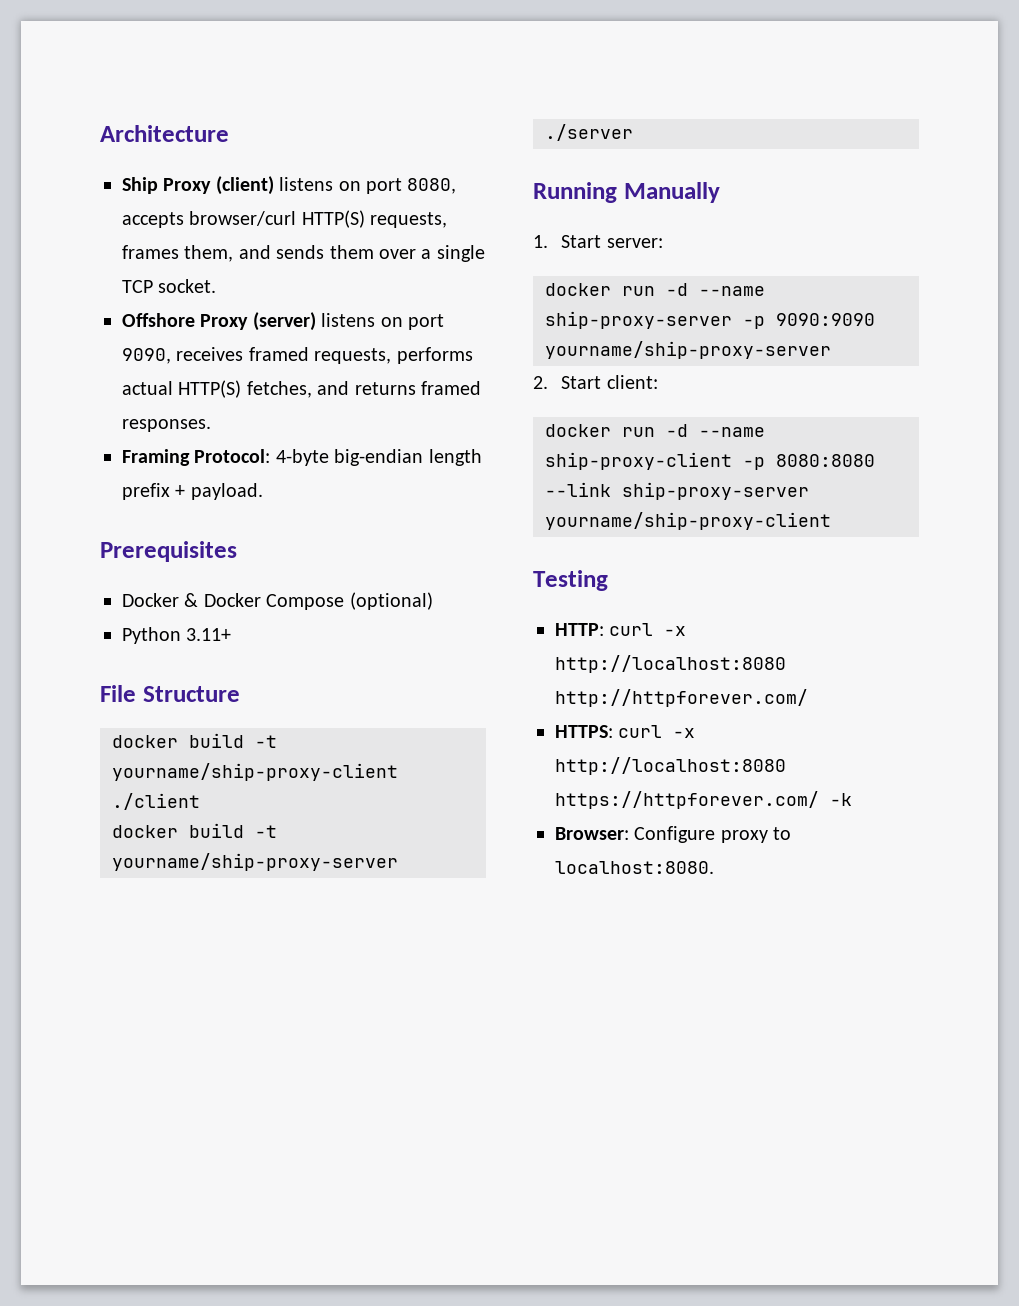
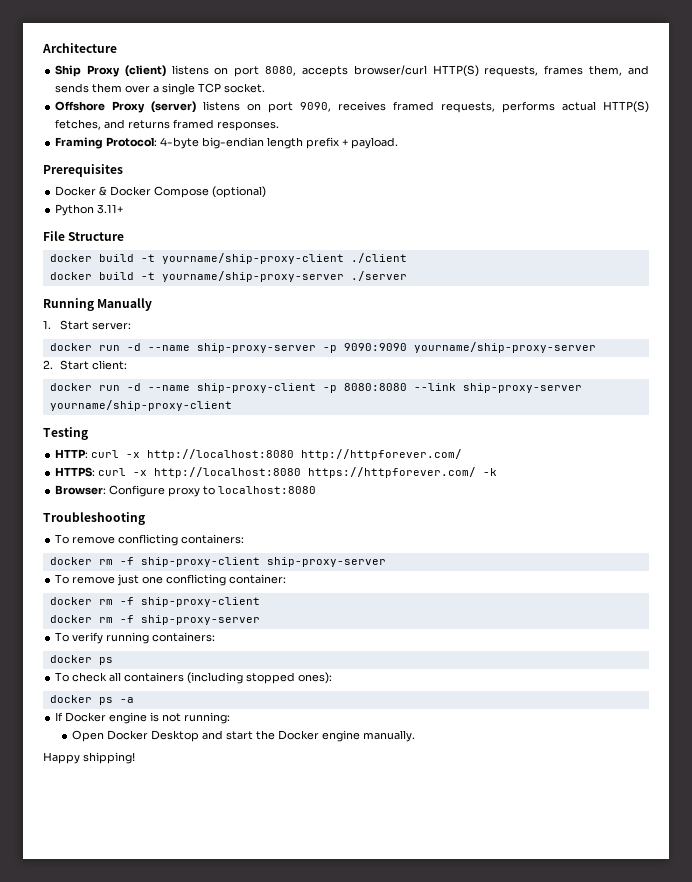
- Browser: Configure proxy to localhost:8080.
+ Browser: Configure proxy to localhost:8080
+ Troubleshooting
+ To remove conflicting containers:
+ docker rm -f ship-proxy-client ship-proxy-server
+ To remove just one conflicting container:
+ docker rm -f ship-proxy-client
+ docker rm -f ship-proxy-server
+ To verify running containers:
+ docker ps
+ To check all containers (including stopped ones):
+ docker ps -a
+ If Docker engine is not running:
+ Open Docker Desktop and start the Docker engine manually.
+ Happy shipping!

